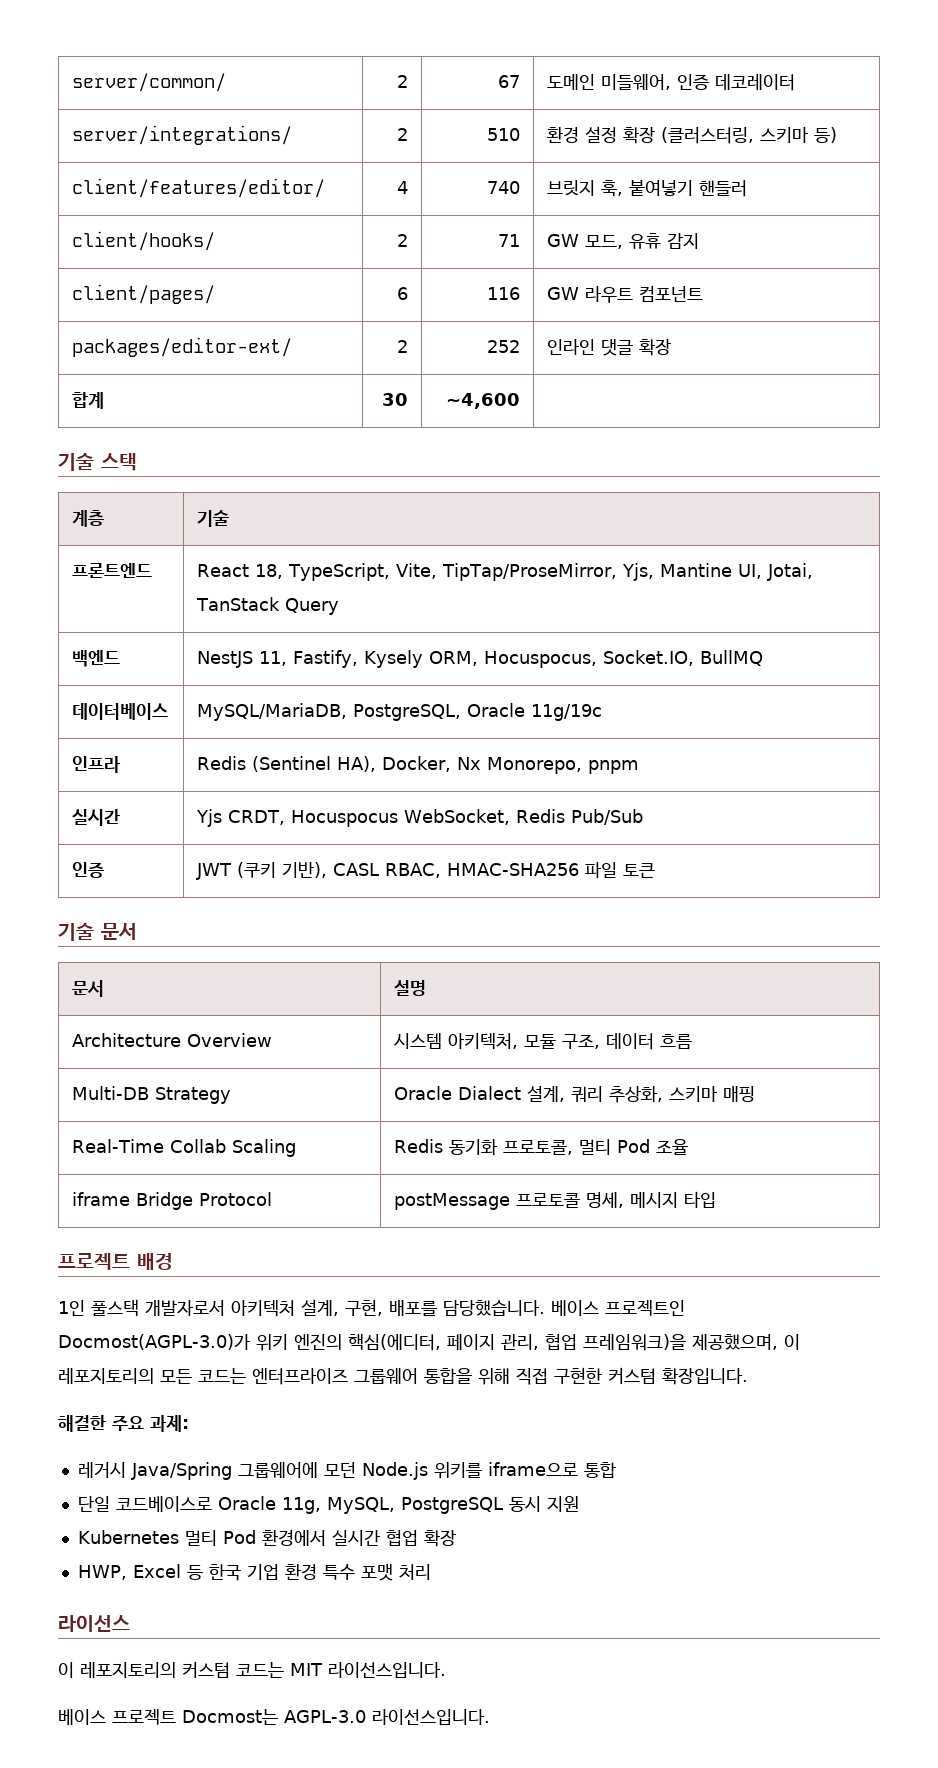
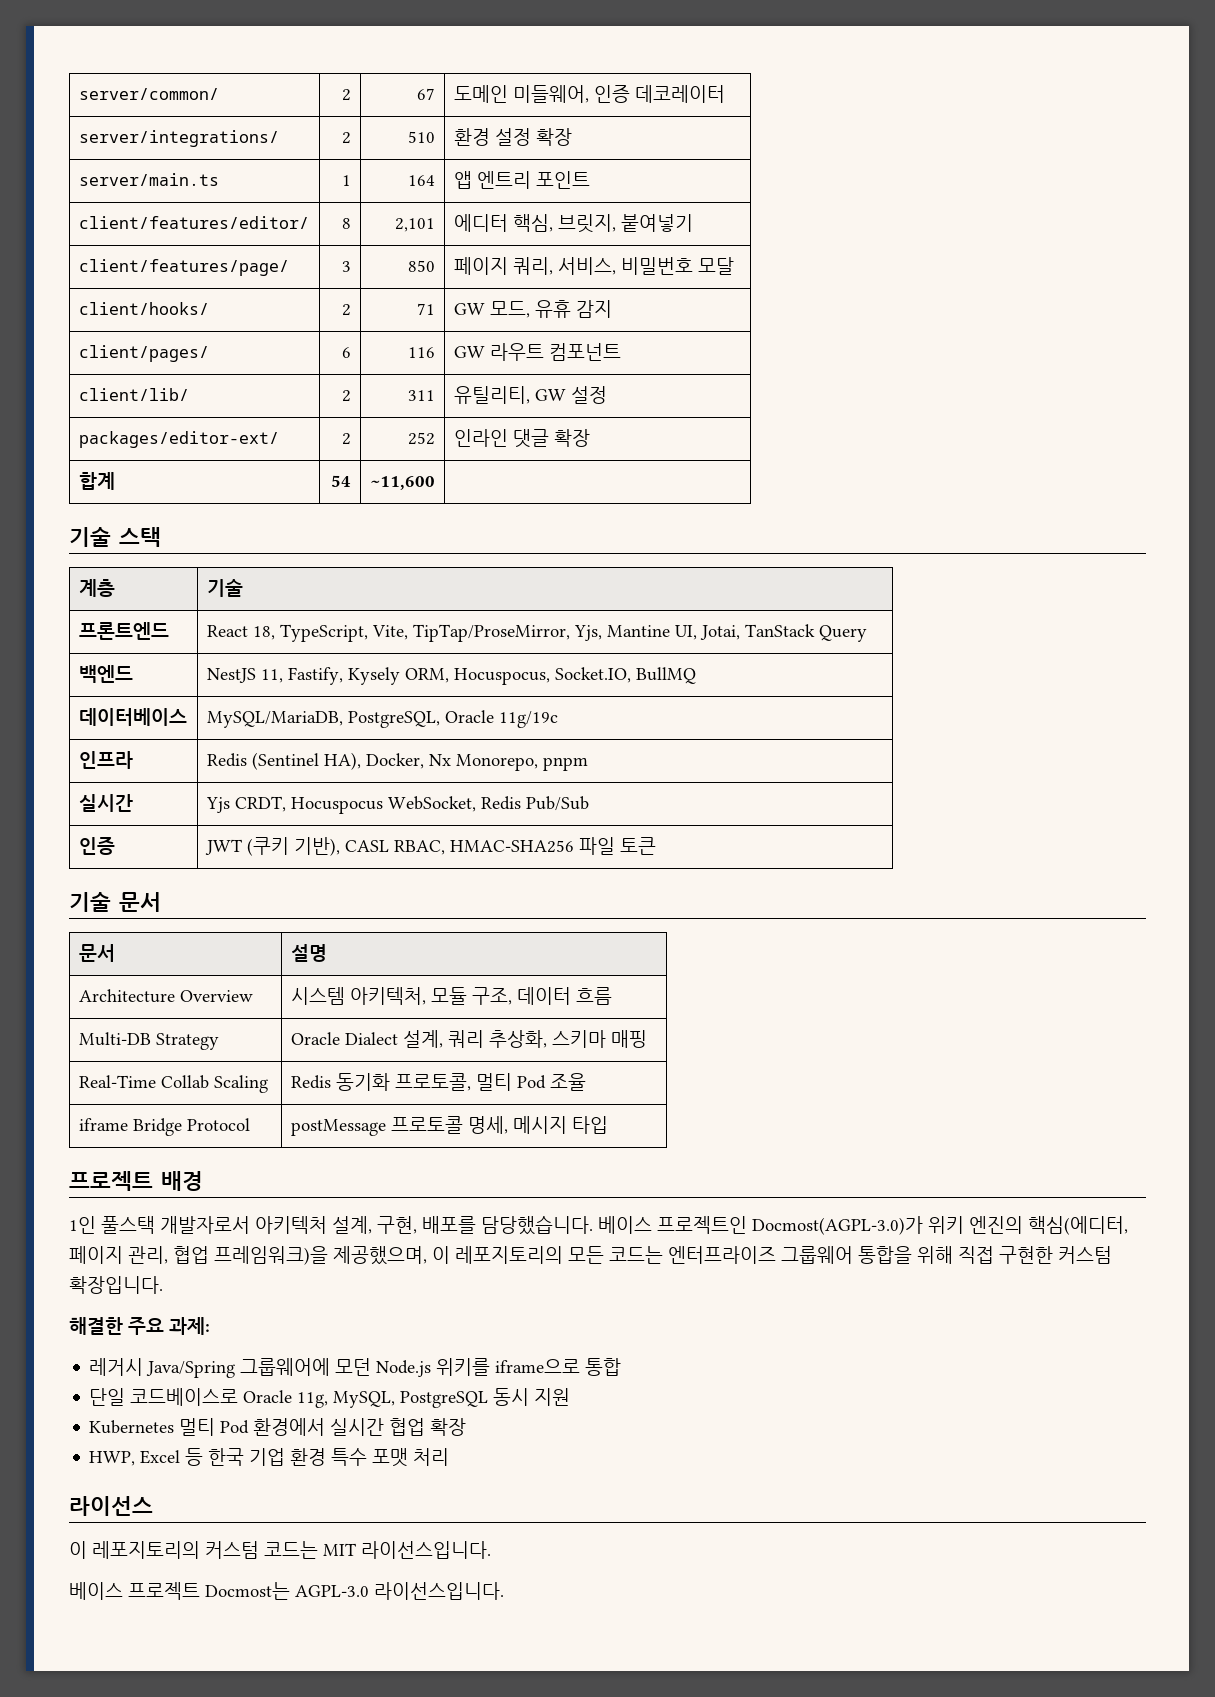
- server/integrations/ | 2 | 510 | 환경 설정 확장 (클러스터링, 스키마 등)
- client/features/editor/ | 4 | 740 | 브릿지 훅, 붙여넣기 핸들러
+ server/integrations/ | 2 | 510 | 환경 설정 확장
+ server/main.ts | 1 | 164 | 앱 엔트리 포인트
+ client/features/editor/ | 8 | 2,101 | 에디터 핵심, 브릿지, 붙여넣기
+ client/features/page/ | 3 | 850 | 페이지 쿼리, 서비스, 비밀번호 모달
+ client/lib/ | 2 | 311 | 유틸리티, GW 설정
- 합계 | 30 | ~4,600 |
+ 합계 | 54 | ~11,600 |

